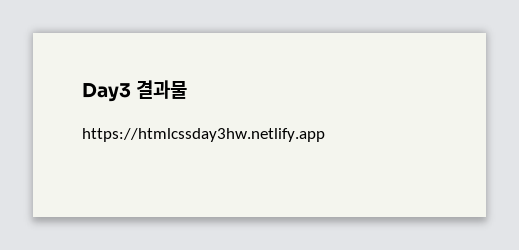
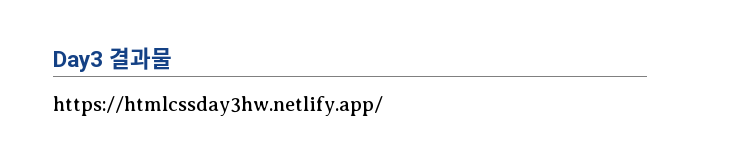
- https://htmlcssday3hw.netlify.app
+ https://htmlcssday3hw.netlify.app/

